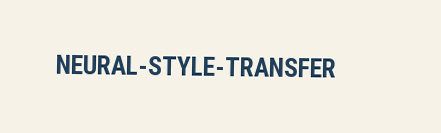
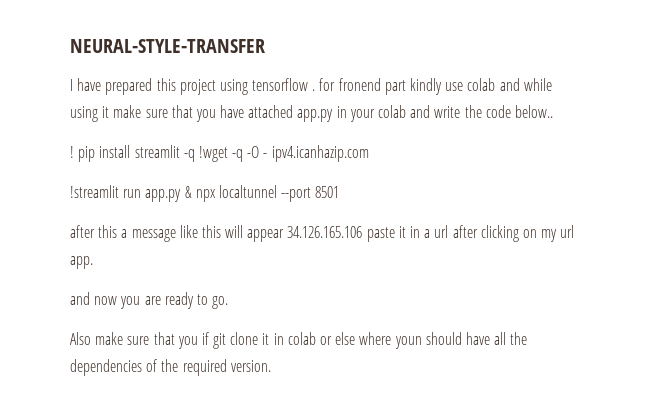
+ I have prepared this project using tensorflow . for fronend part kindly use colab and while using it make sure that you have attached app.py in your colab and write the code below..
+ ! pip install streamlit -q !wget -q -O - ipv4.icanhazip.com
+ !streamlit run app.py & npx localtunnel --port 8501
+ after this a message like this will appear 34.126.165.106 paste it in a url after clicking on my url app.
+ and now you are ready to go.
+ Also make sure that you if git clone it in colab or else where youn should have all the dependencies of the required version.

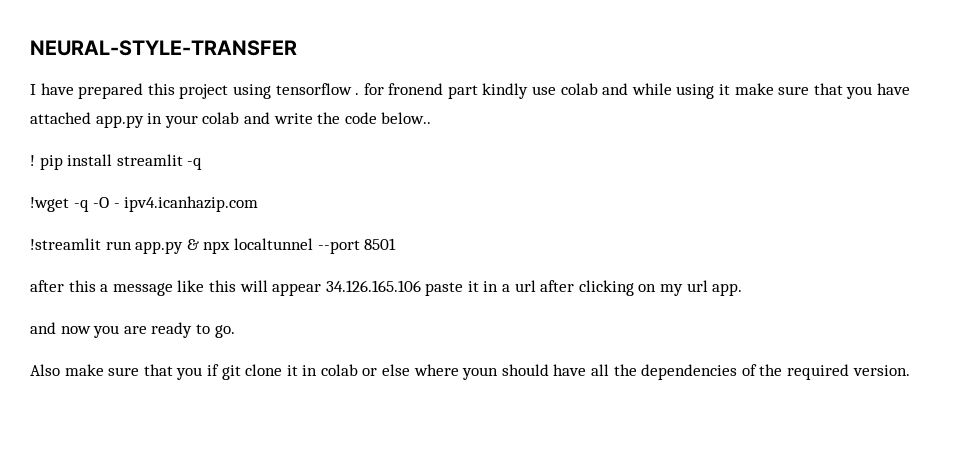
- ! pip install streamlit -q !wget -q -O - ipv4.icanhazip.com
+ ! pip install streamlit -q
+ !wget -q -O - ipv4.icanhazip.com

